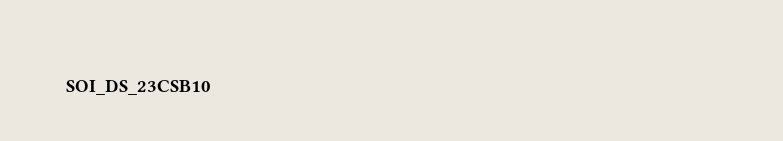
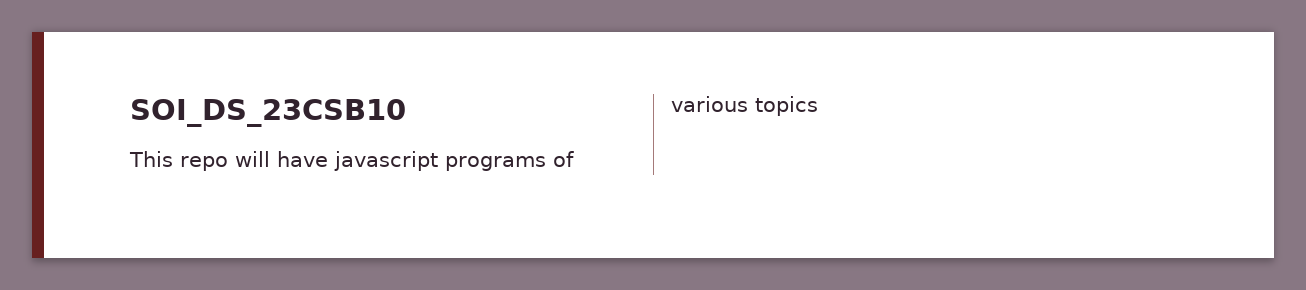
+ This repo will have javascript programs of various topics

